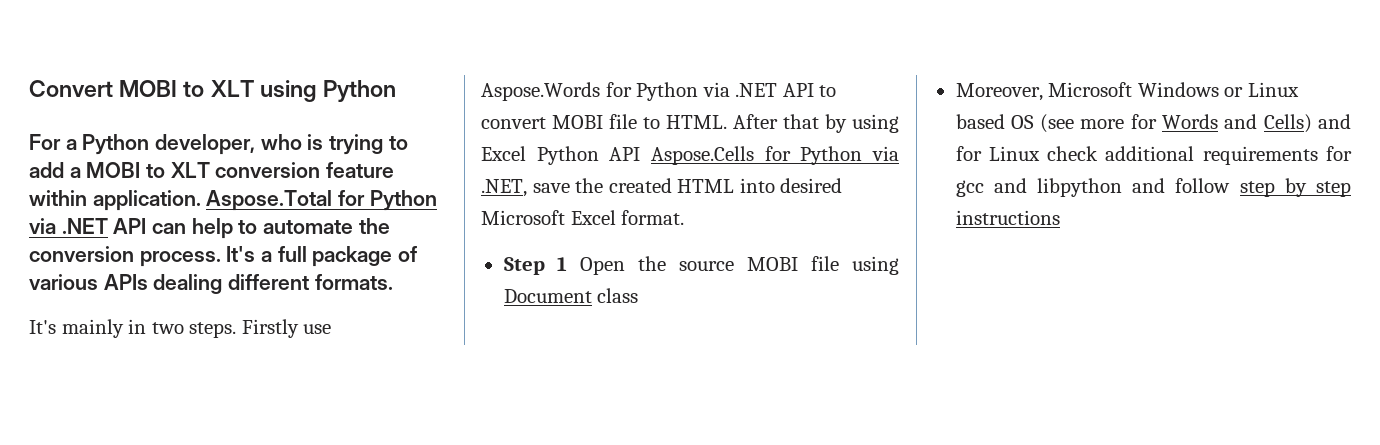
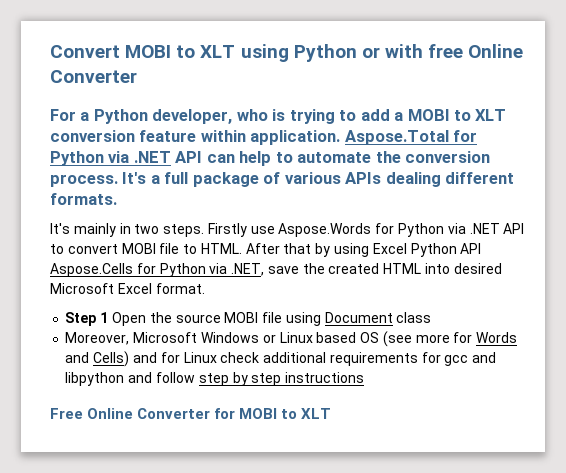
- Convert MOBI to XLT using Python
+ Convert MOBI to XLT using Python or with free Online Converter
+ Free Online Converter for MOBI to XLT

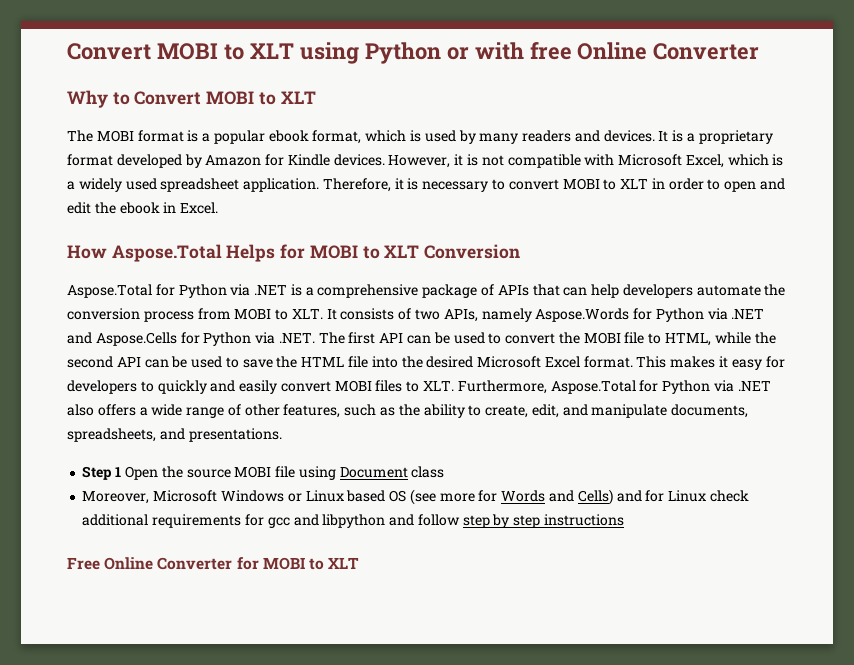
- For a Python developer, who is trying to add a MOBI to XLT conversion feature within application. Aspose.Total for Python via .NET API can help to automate the conversion process. It's a full package of various APIs dealing different formats.
- It's mainly in two steps. Firstly use Aspose.Words for Python via .NET API to convert MOBI file to HTML. After that by using Excel Python API Aspose.Cells for Python via .NET, save the created HTML into desired Microsoft Excel format.
+ Why to Convert MOBI to XLT
+ The MOBI format is a popular ebook format, which is used by many readers and devices. It is a proprietary format developed by Amazon for Kindle devices. However, it is not compatible with Microsoft Excel, which is a widely used spreadsheet application. Therefore, it is necessary to convert MOBI to XLT in order to open and edit the ebook in Excel.
+ How Aspose.Total Helps for MOBI to XLT Conversion
+ Aspose.Total for Python via .NET is a comprehensive package of APIs that can help developers automate the conversion process from MOBI to XLT. It consists of two APIs, namely Aspose.Words for Python via .NET and Aspose.Cells for Python via .NET. The first API can be used to convert the MOBI file to HTML, while the second API can be used to save the HTML file into the desired Microsoft Excel format. This makes it easy for developers to quickly and easily convert MOBI files to XLT. Furthermore, Aspose.Total for Python via .NET also offers a wide range of other features, such as the ability to create, edit, and manipulate documents, spreadsheets, and presentations.

